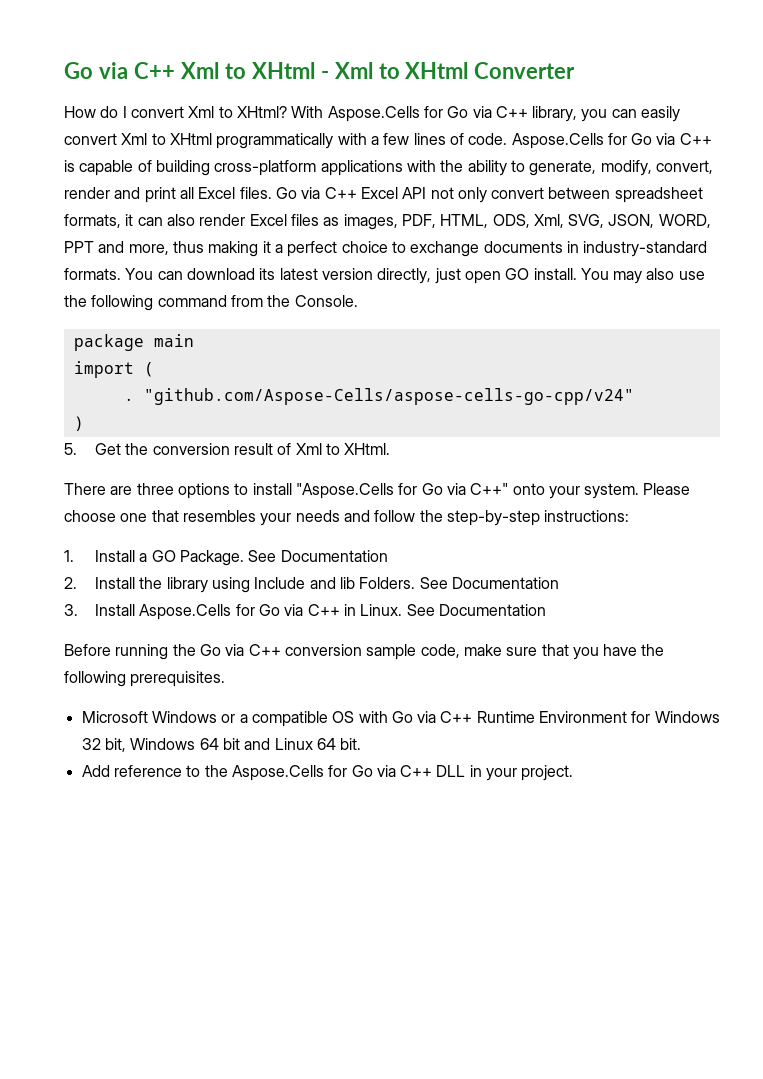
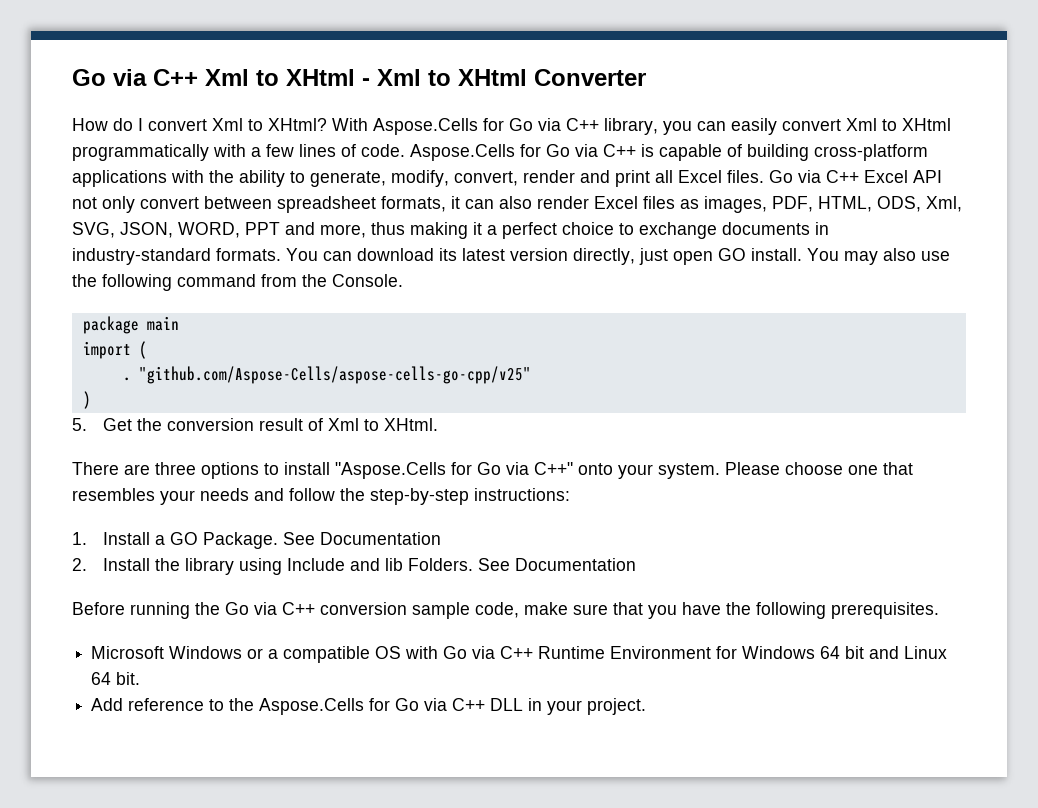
- "github.com/Aspose-Cells/aspose-cells-go-cpp/v24"
+ "github.com/Aspose-Cells/aspose-cells-go-cpp/v25"
- 3. Install Aspose.Cells for Go via C++ in Linux. See Documentation
- Microsoft Windows or a compatible OS with Go via C++ Runtime Environment for Windows 32 bit, Windows 64 bit and Linux 64 bit.
+ Microsoft Windows or a compatible OS with Go via C++ Runtime Environment for Windows 64 bit and Linux 64 bit.

